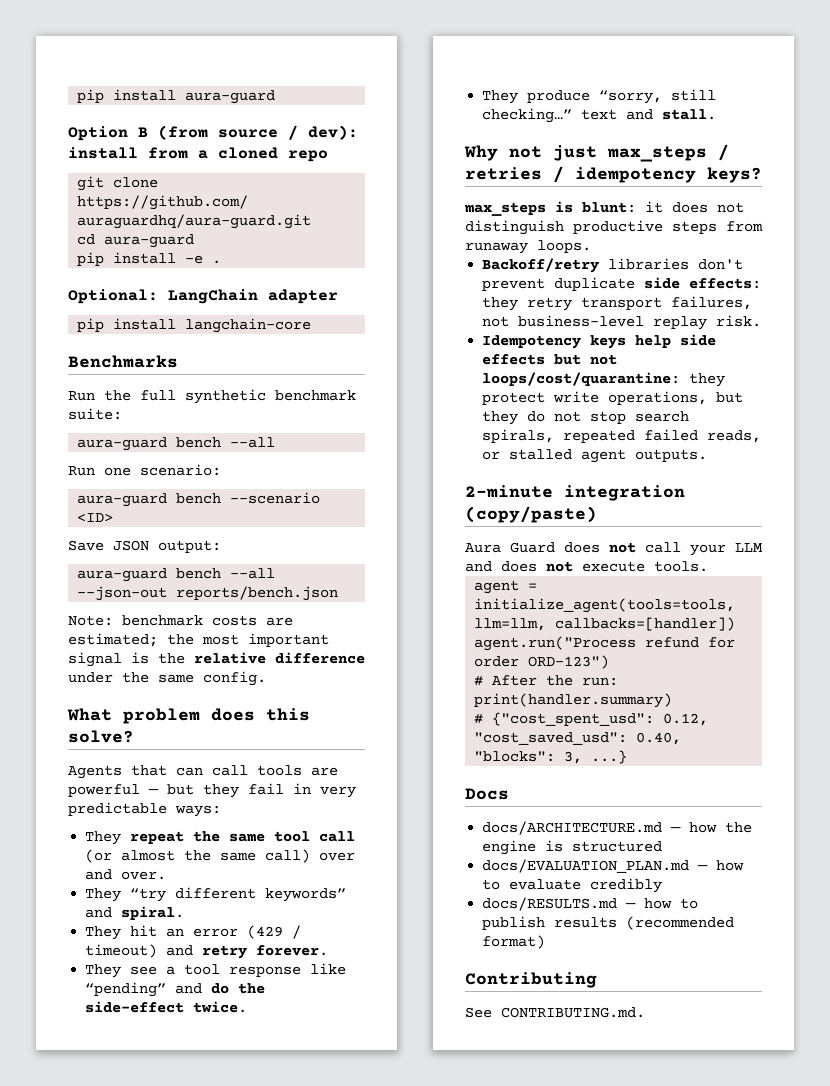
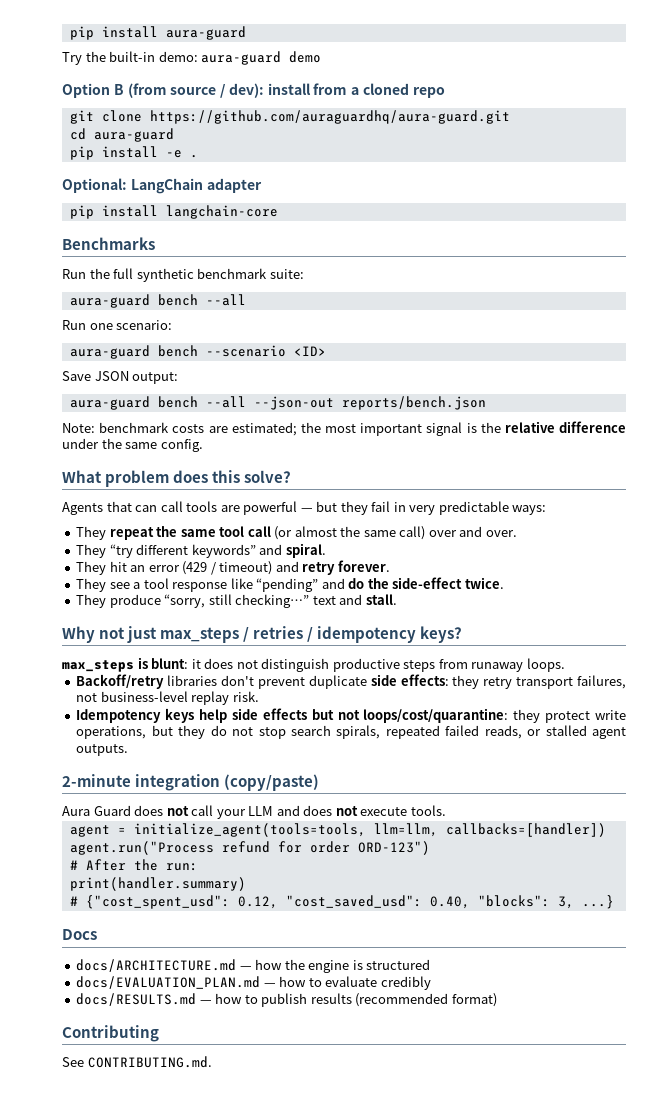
+ Try the built-in demo: aura-guard demo

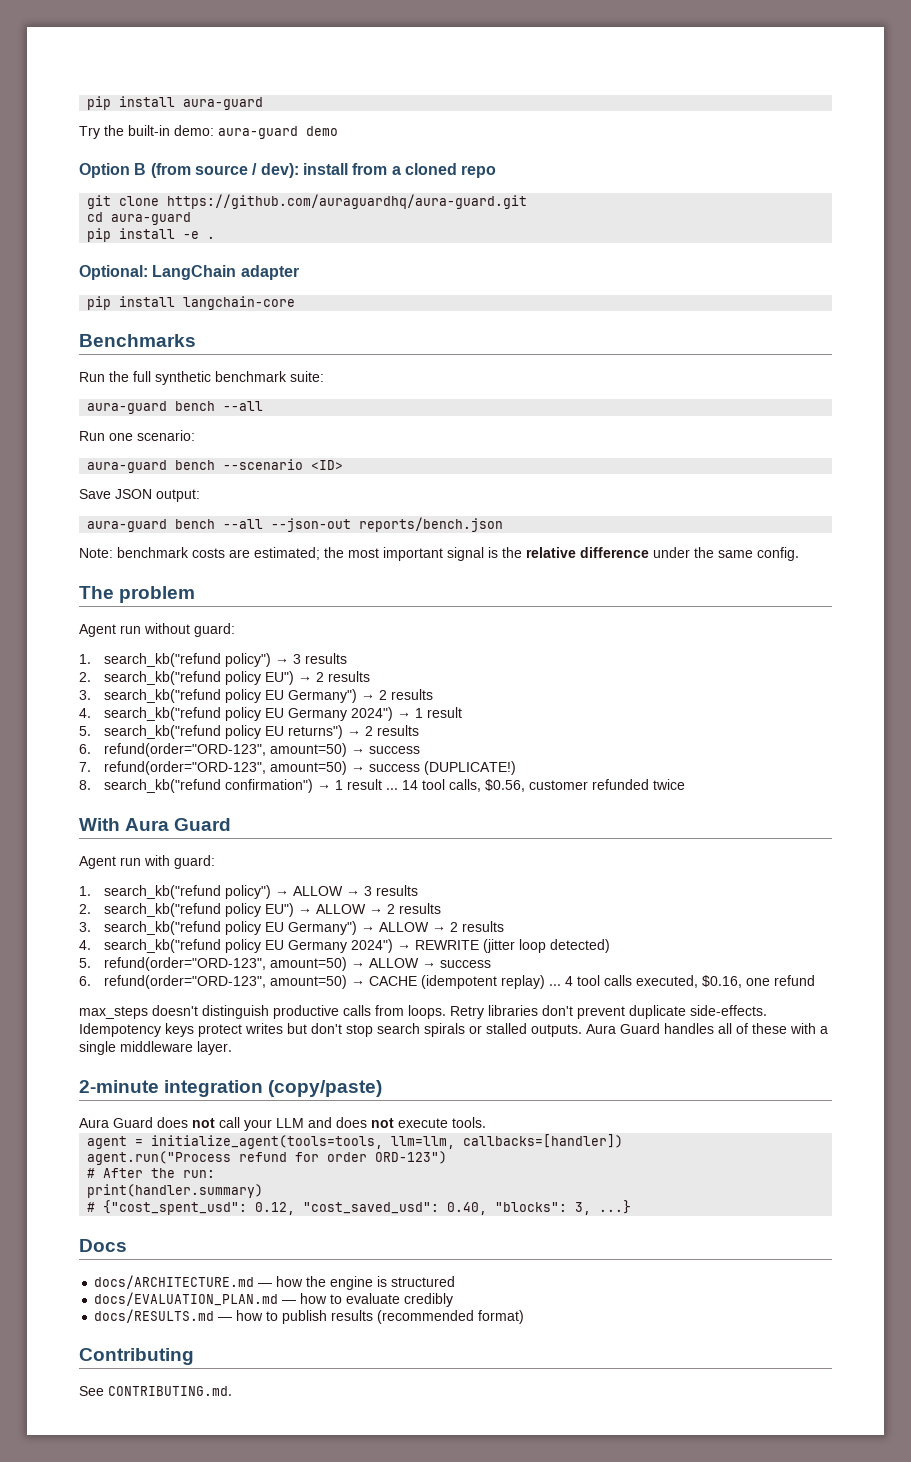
- What problem does this solve?
- Agents that can call tools are powerful — but they fail in very predictable ways:
- They repeat the same tool call (or almost the same call) over and over.
- They “try different keywords” and spiral.
- They hit an error (429 / timeout) and retry forever.
- They see a tool response like “pending” and do the side-effect twice.
- They produce “sorry, still checking…” text and stall.
- Why not just max_steps / retries / idempotency keys?
- max_steps is blunt: it does not distinguish productive steps from runaway loops.
- Backoff/retry libraries don't prevent duplicate side effects: they retry transport failures, not business-level replay risk.
- Idempotency keys help side effects but not loops/cost/quarantine: they protect write operations, but they do not stop search spirals, repeated failed reads, or stalled agent outputs.
+ The problem
+ Agent run without guard:
+ 1. search_kb("refund policy") → 3 results
+ 2. search_kb("refund policy EU") → 2 results
+ 3. search_kb("refund policy EU Germany") → 2 results
+ 4. search_kb("refund policy EU Germany 2024") → 1 result
+ 5. search_kb("refund policy EU returns") → 2 results
+ 6. refund(order="ORD-123", amount=50) → success
+ 7. refund(order="ORD-123", amount=50) → success (DUPLICATE!)
+ 8. search_kb("refund confirmation") → 1 result ... 14 tool calls, $0.56, customer refunded twice
+ With Aura Guard
+ Agent run with guard:
+ 1. search_kb("refund policy") → ALLOW → 3 results
+ 2. search_kb("refund policy EU") → ALLOW → 2 results
+ 3. search_kb("refund policy EU Germany") → ALLOW → 2 results
+ 4. search_kb("refund policy EU Germany 2024") → REWRITE (jitter loop detected)
+ 5. refund(order="ORD-123", amount=50) → ALLOW → success
+ 6. refund(order="ORD-123", amount=50) → CACHE (idempotent replay) ... 4 tool calls executed, $0.16, one refund
+ max_steps doesn't distinguish productive calls from loops. Retry libraries don't prevent duplicate side-effects. Idempotency keys protect writes but don't stop search spirals or stalled outputs. Aura Guard handles all of these with a single middleware layer.

